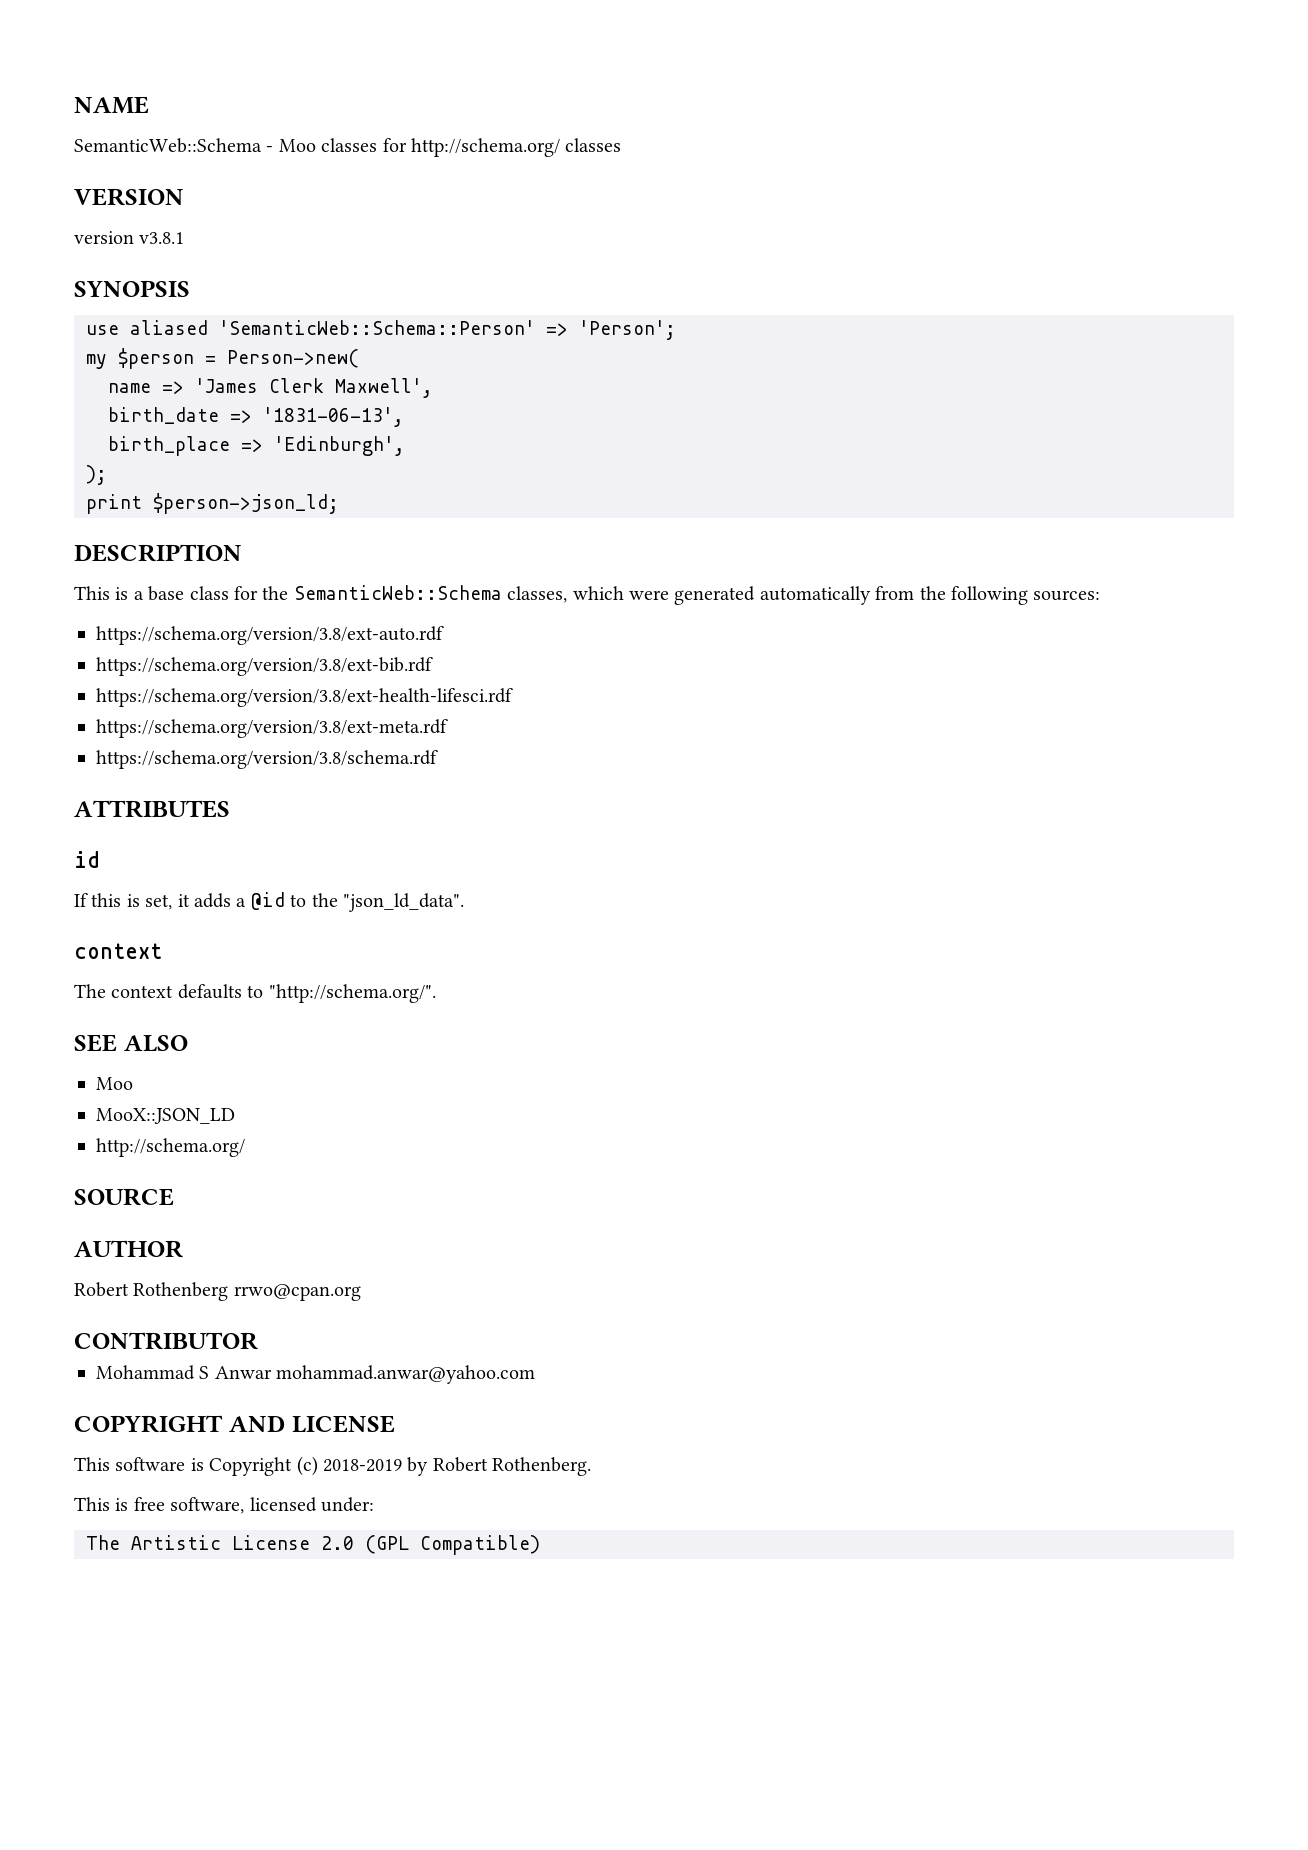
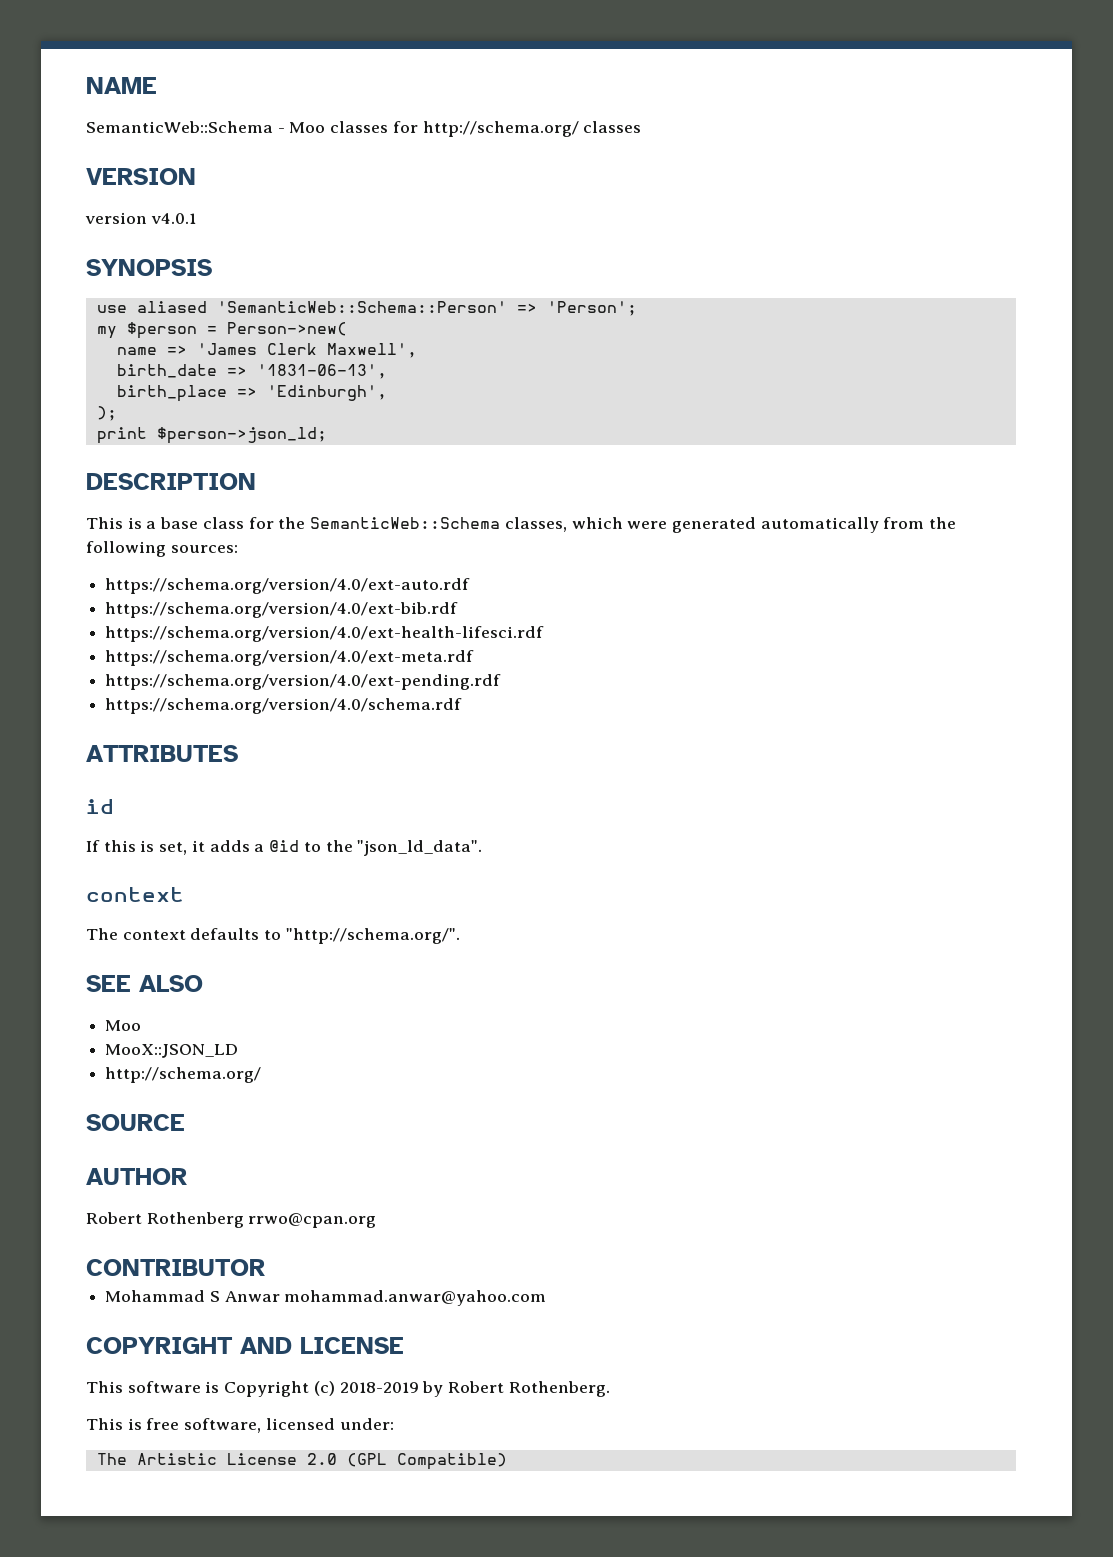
- version v3.8.1
+ version v4.0.1
- https://schema.org/version/3.8/ext-auto.rdf
- https://schema.org/version/3.8/ext-bib.rdf
- https://schema.org/version/3.8/ext-health-lifesci.rdf
- https://schema.org/version/3.8/ext-meta.rdf
- https://schema.org/version/3.8/schema.rdf
+ https://schema.org/version/4.0/ext-auto.rdf
+ https://schema.org/version/4.0/ext-bib.rdf
+ https://schema.org/version/4.0/ext-health-lifesci.rdf
+ https://schema.org/version/4.0/ext-meta.rdf
+ https://schema.org/version/4.0/ext-pending.rdf
+ https://schema.org/version/4.0/schema.rdf

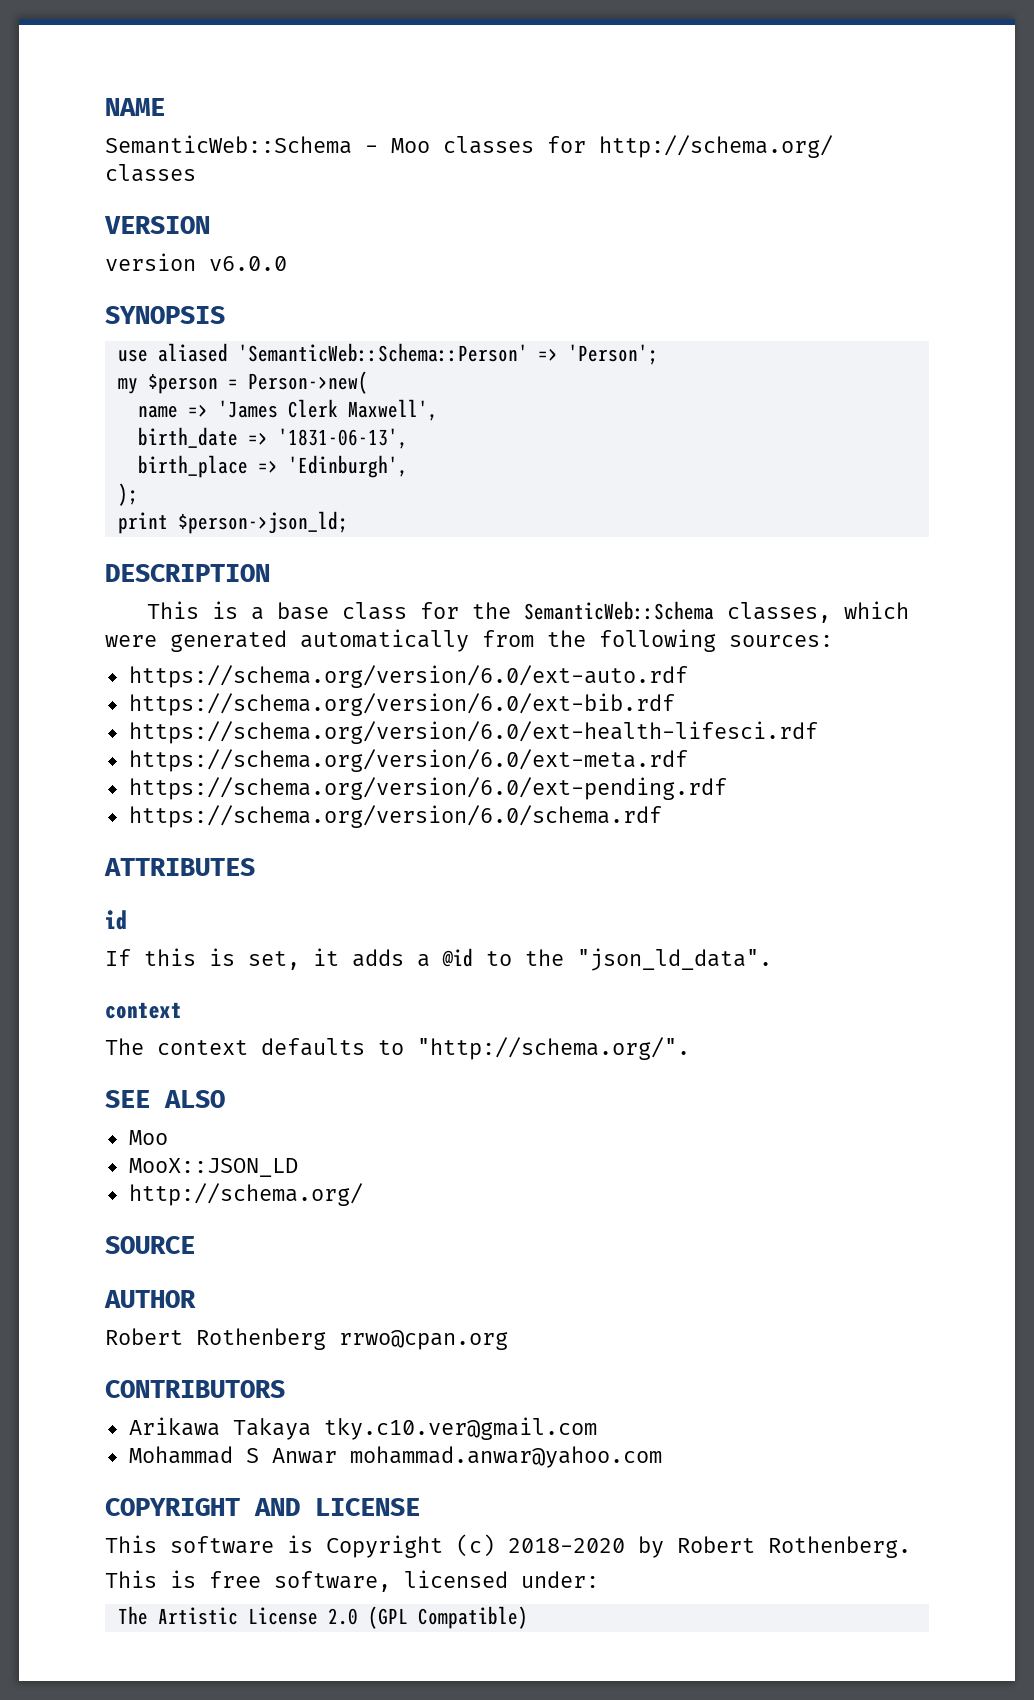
- version v4.0.1
+ version v6.0.0
- https://schema.org/version/4.0/ext-auto.rdf
- https://schema.org/version/4.0/ext-bib.rdf
- https://schema.org/version/4.0/ext-health-lifesci.rdf
- https://schema.org/version/4.0/ext-meta.rdf
- https://schema.org/version/4.0/ext-pending.rdf
- https://schema.org/version/4.0/schema.rdf
+ https://schema.org/version/6.0/ext-auto.rdf
+ https://schema.org/version/6.0/ext-bib.rdf
+ https://schema.org/version/6.0/ext-health-lifesci.rdf
+ https://schema.org/version/6.0/ext-meta.rdf
+ https://schema.org/version/6.0/ext-pending.rdf
+ https://schema.org/version/6.0/schema.rdf
- CONTRIBUTOR
+ CONTRIBUTORS
+ Arikawa Takaya tky.c10.ver@gmail.com
- This software is Copyright (c) 2018-2019 by Robert Rothenberg.
+ This software is Copyright (c) 2018-2020 by Robert Rothenberg.

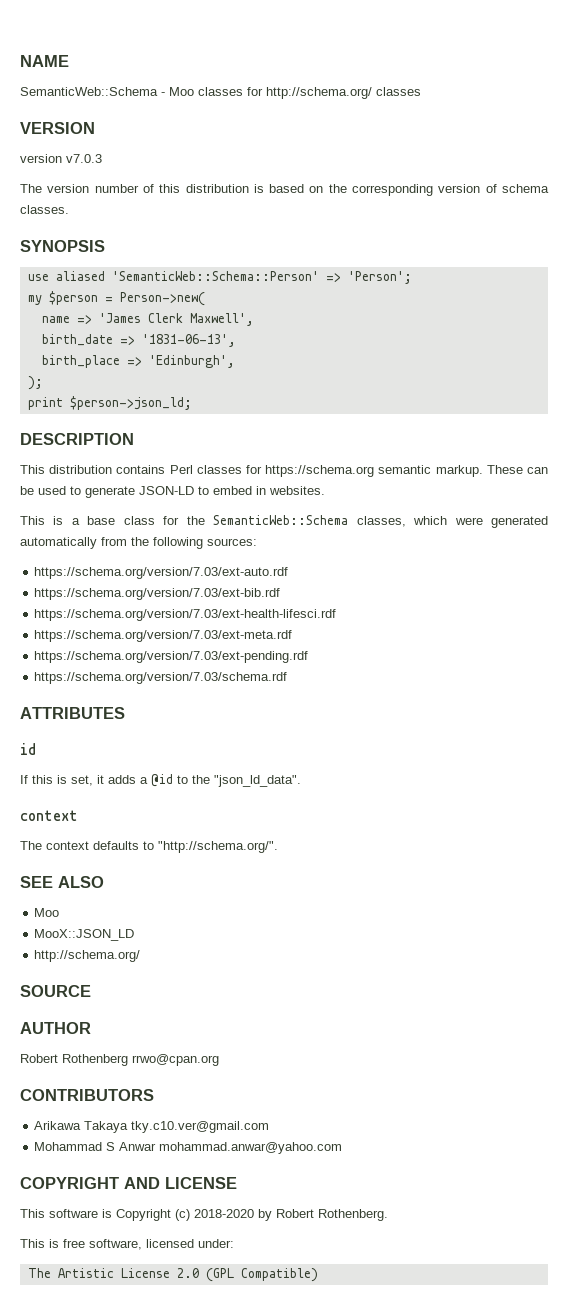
- version v6.0.0
+ version v7.0.3
+ The version number of this distribution is based on the corresponding version of schema classes.
+ This distribution contains Perl classes for https://schema.org semantic markup. These can be used to generate JSON-LD to embed in websites.
- https://schema.org/version/6.0/ext-auto.rdf
- https://schema.org/version/6.0/ext-bib.rdf
- https://schema.org/version/6.0/ext-health-lifesci.rdf
- https://schema.org/version/6.0/ext-meta.rdf
- https://schema.org/version/6.0/ext-pending.rdf
- https://schema.org/version/6.0/schema.rdf
+ https://schema.org/version/7.03/ext-auto.rdf
+ https://schema.org/version/7.03/ext-bib.rdf
+ https://schema.org/version/7.03/ext-health-lifesci.rdf
+ https://schema.org/version/7.03/ext-meta.rdf
+ https://schema.org/version/7.03/ext-pending.rdf
+ https://schema.org/version/7.03/schema.rdf

